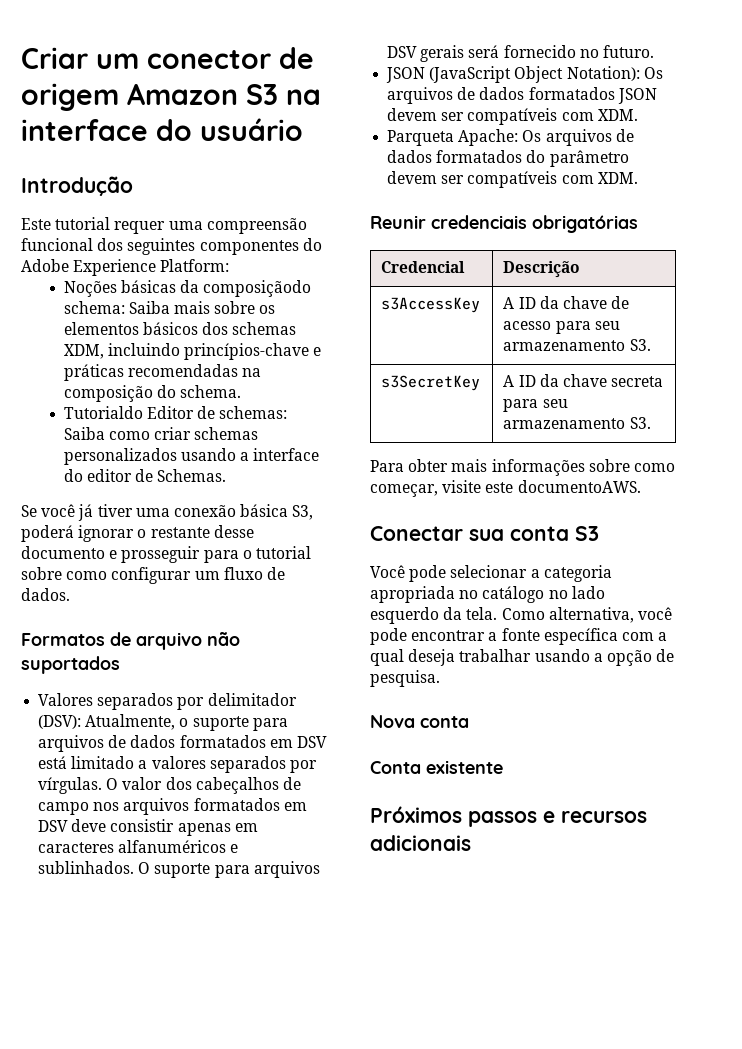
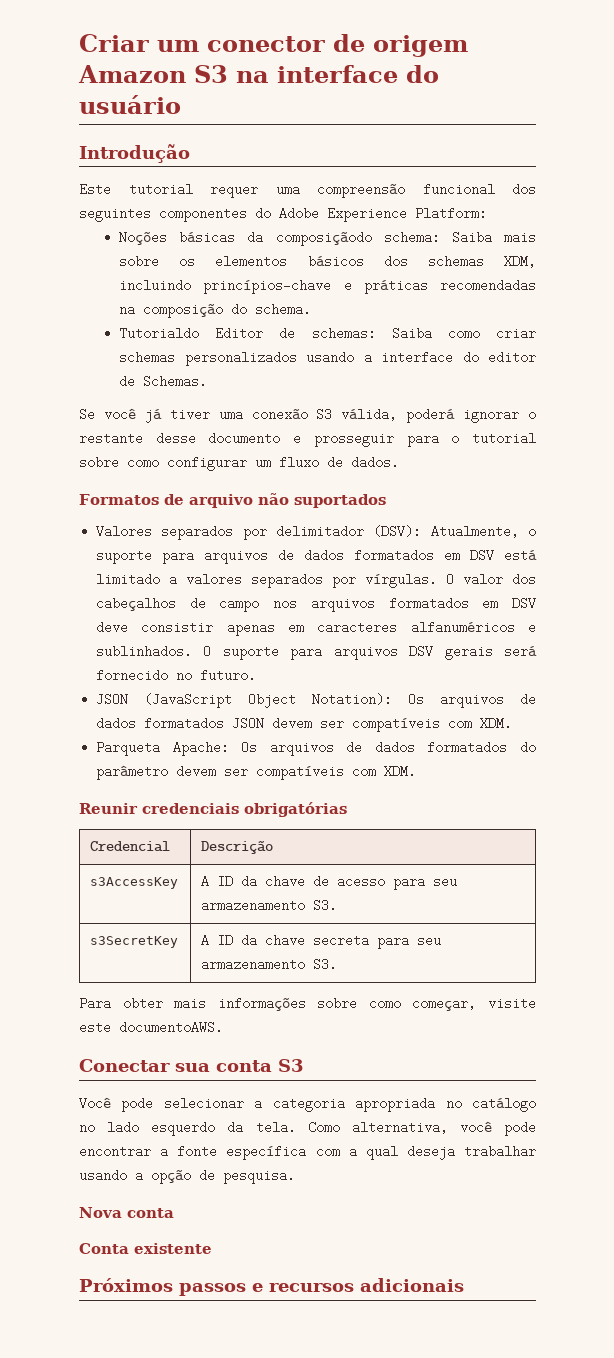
- Se você já tiver uma conexão básica S3, poderá ignorar o restante desse documento e prosseguir para o tutorial sobre como configurar um fluxo de dados.
+ Se você já tiver uma conexão S3 válida, poderá ignorar o restante desse documento e prosseguir para o tutorial sobre como configurar um fluxo de dados.

